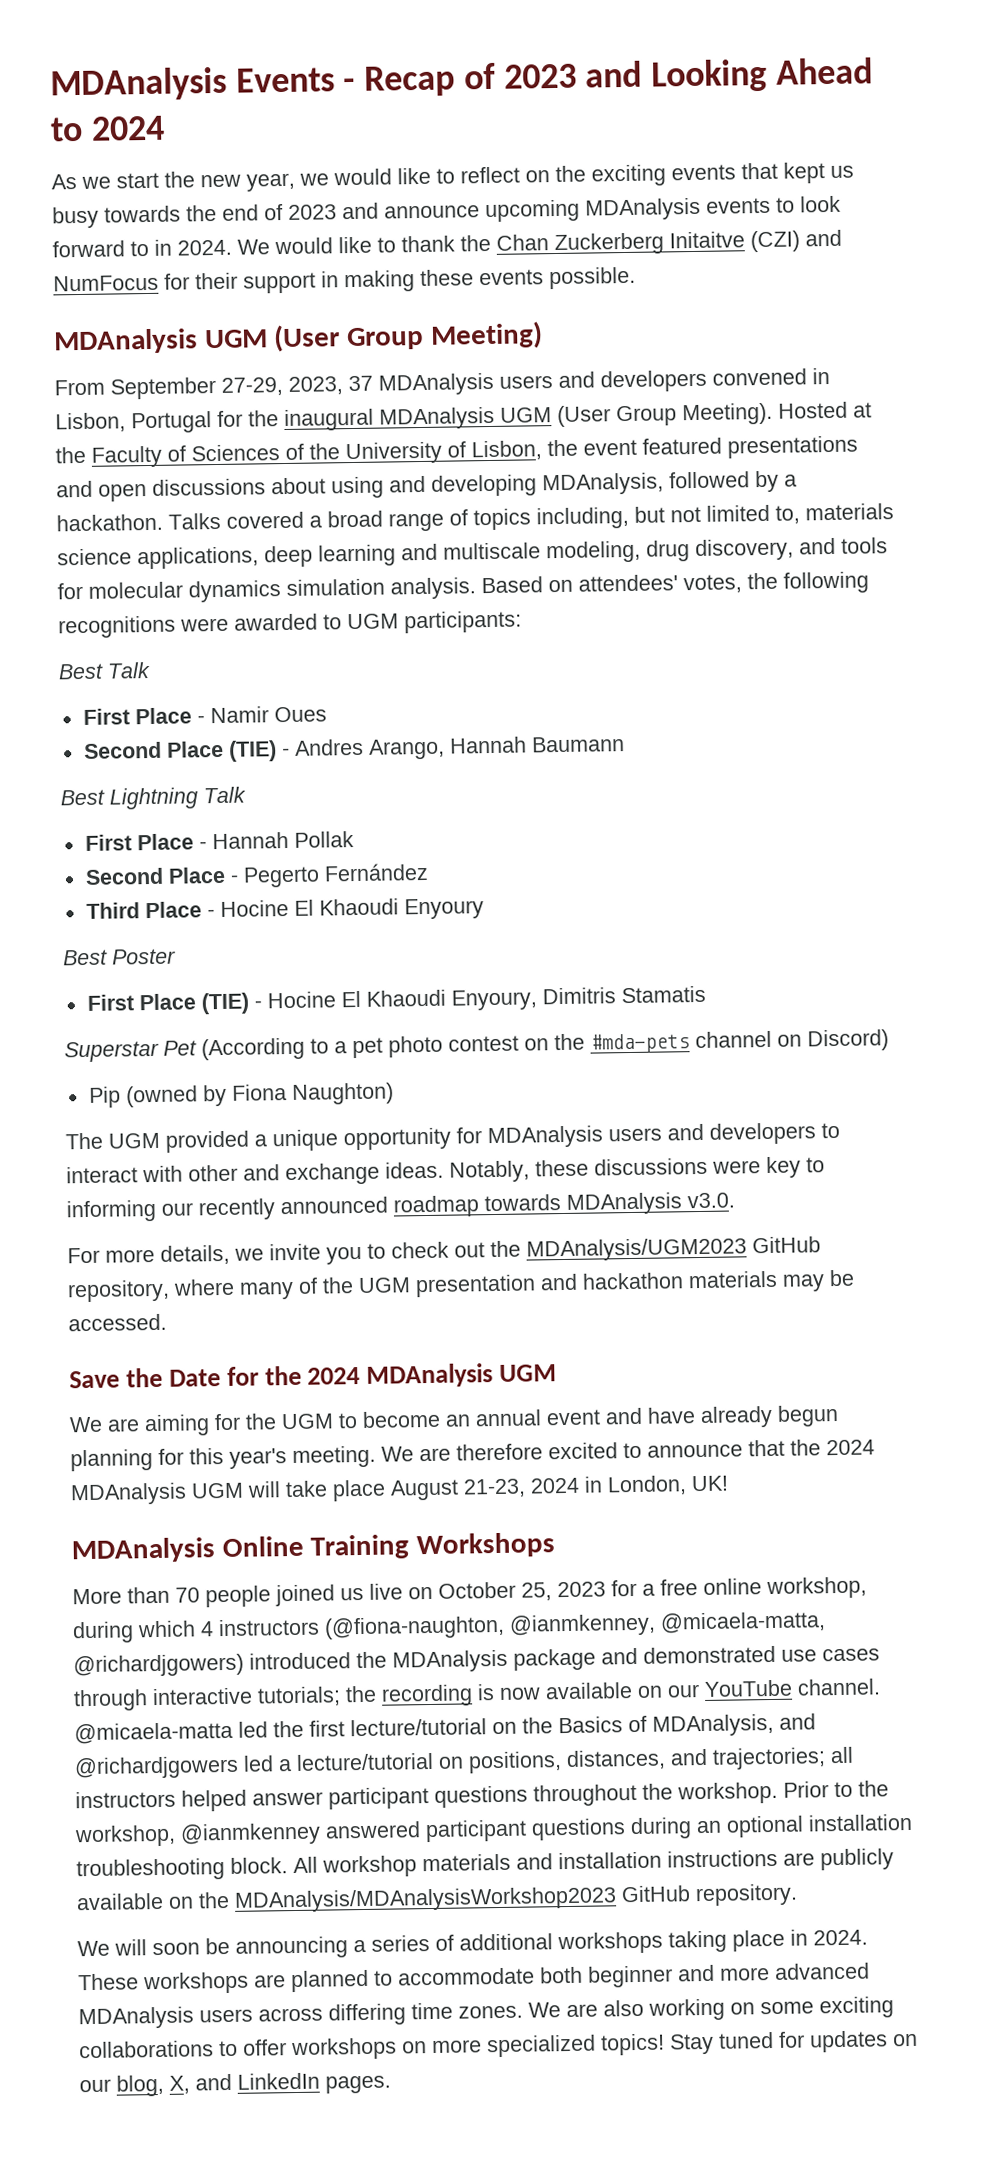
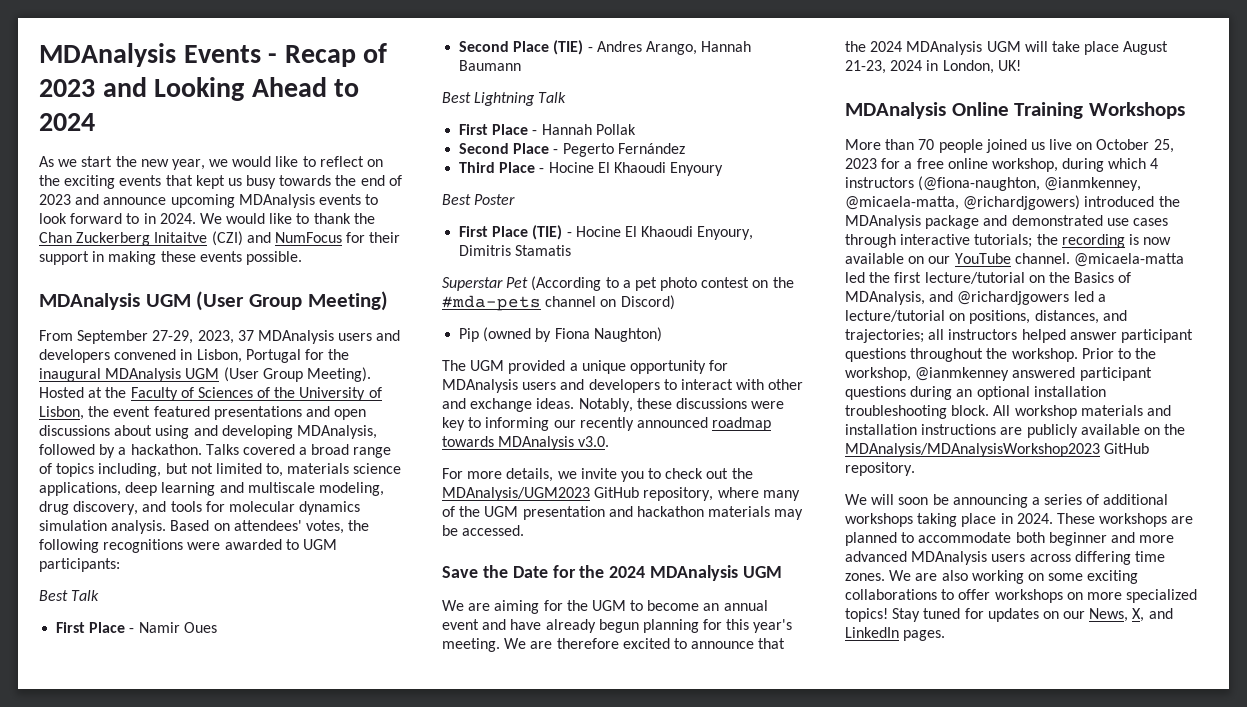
- Stay tuned for updates on our blog, X, and LinkedIn pages.
+ Stay tuned for updates on our News, X, and LinkedIn pages.

